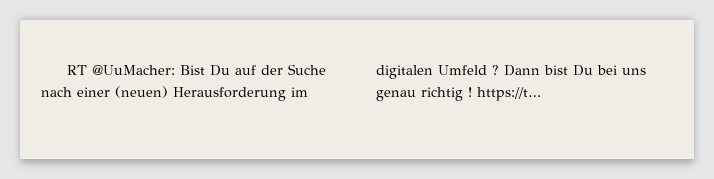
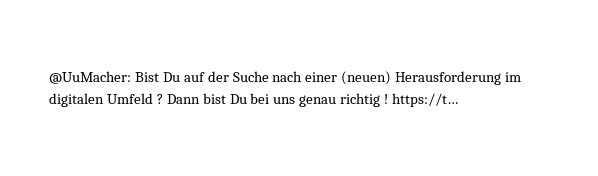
- RT @UuMacher: Bist Du auf der Suche nach einer (neuen) Herausforderung im digitalen Umfeld ?
+ @UuMacher: Bist Du auf der Suche nach einer (neuen) Herausforderung im digitalen Umfeld ?

